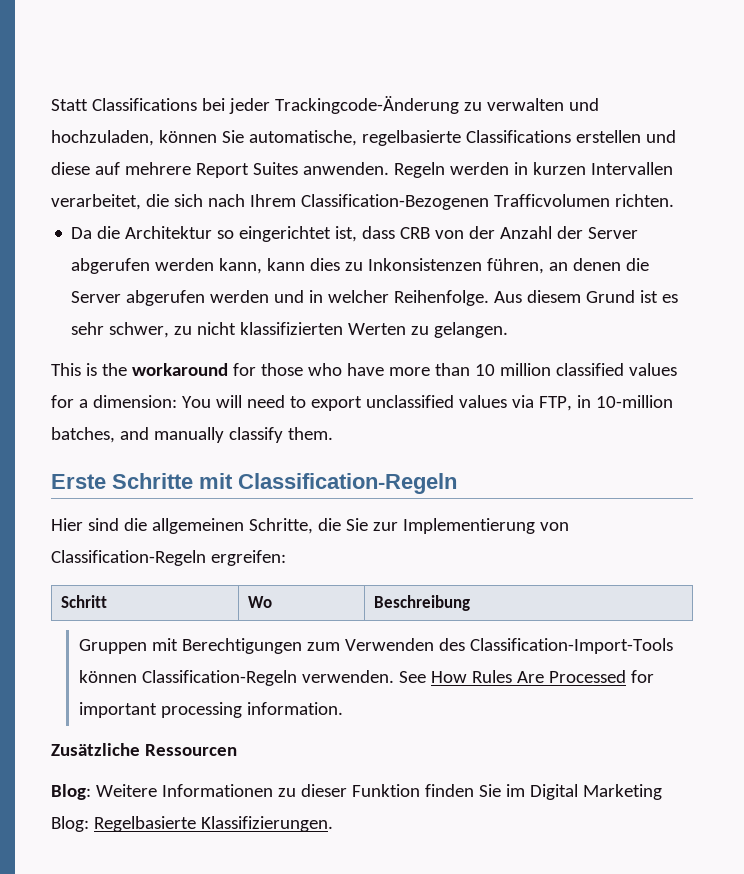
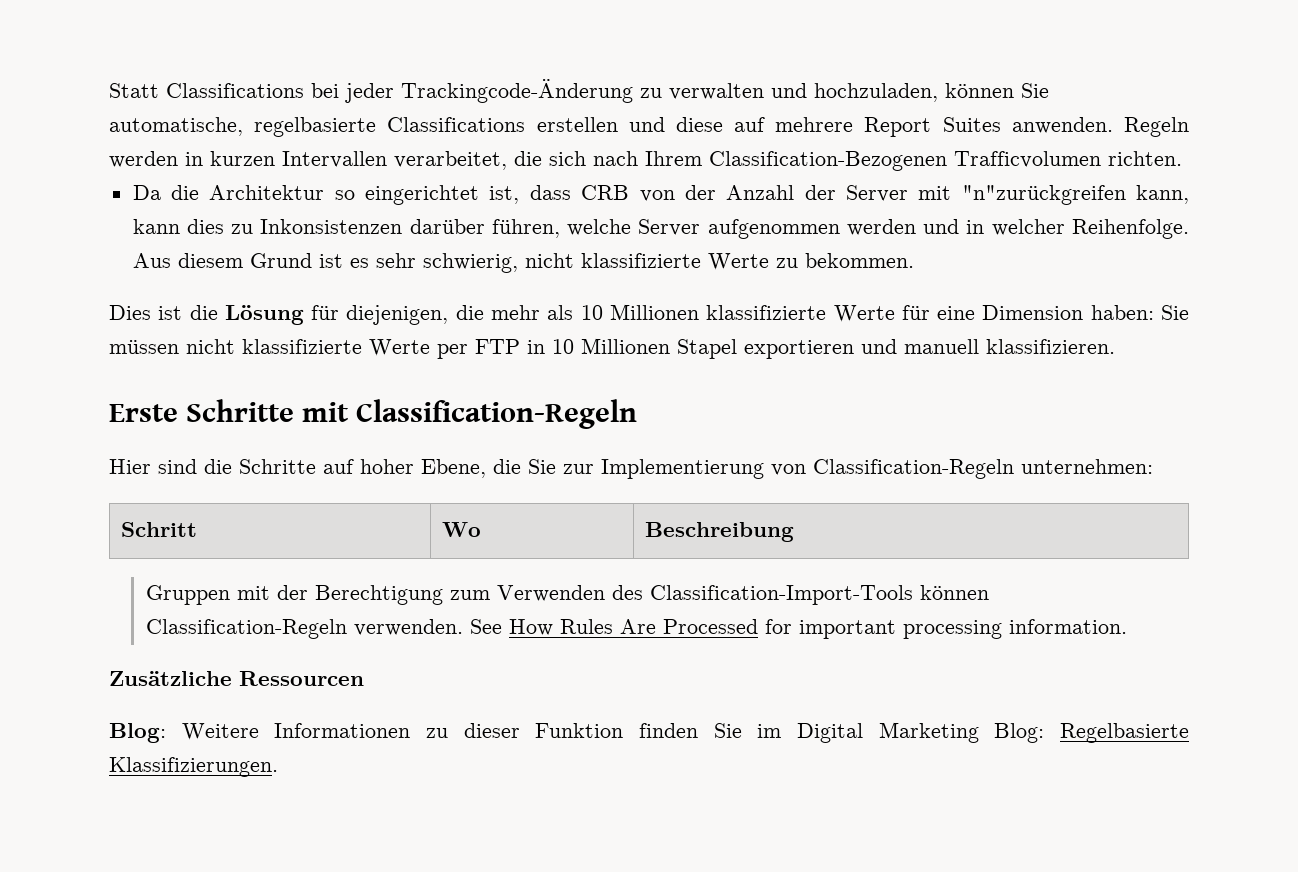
- Da die Architektur so eingerichtet ist, dass CRB von der Anzahl der Server abgerufen werden kann, kann dies zu Inkonsistenzen führen, an denen die Server abgerufen werden und in welcher Reihenfolge.
+ Da die Architektur so eingerichtet ist, dass CRB von der Anzahl der Server mit "n"zurückgreifen kann, kann dies zu Inkonsistenzen darüber führen, welche Server aufgenommen werden und in welcher Reihenfolge.
- Aus diesem Grund ist es sehr schwer, zu nicht klassifizierten Werten zu gelangen.
- This is the workaround for those who have more than 10 million classified values for a dimension: You will need to export unclassified values via FTP, in 10-million batches, and manually classify them.
+ Aus diesem Grund ist es sehr schwierig, nicht klassifizierte Werte zu bekommen.
+ Dies ist die Lösung für diejenigen, die mehr als 10 Millionen klassifizierte Werte für eine Dimension haben: Sie müssen nicht klassifizierte Werte per FTP in 10 Millionen Stapel exportieren und manuell klassifizieren.
- Hier sind die allgemeinen Schritte, die Sie zur Implementierung von Classification-Regeln ergreifen:
+ Hier sind die Schritte auf hoher Ebene, die Sie zur Implementierung von Classification-Regeln unternehmen:
- Gruppen mit Berechtigungen zum Verwenden des Classification-Import-Tools können Classification-Regeln verwenden.
+ Gruppen mit der Berechtigung zum Verwenden des Classification-Import-Tools können Classification-Regeln verwenden.

